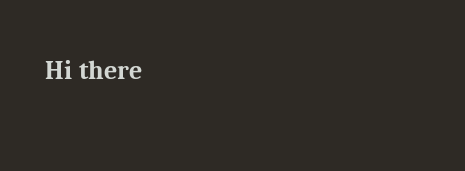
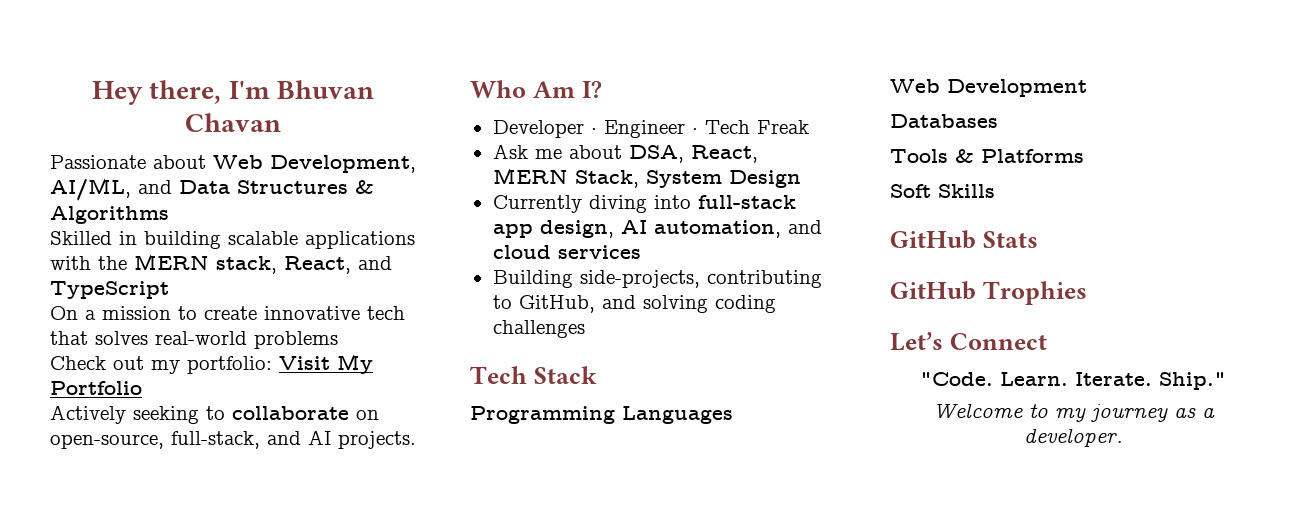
- Hi there
+ Hey there, I'm Bhuvan Chavan
+ Passionate about Web Development, AI/ML, and Data Structures & Algorithms
+ Skilled in building scalable applications with the MERN stack, React, and TypeScript
+ On a mission to create innovative tech that solves real-world problems
+ Check out my portfolio: Visit My Portfolio
+ Actively seeking to collaborate on open-source, full-stack, and AI projects.
+ Who Am I?
+ Developer · Engineer · Tech Freak
+ Ask me about DSA, React, MERN Stack, System Design
+ Currently diving into full-stack app design, AI automation, and cloud services
+ Building side-projects, contributing to GitHub, and solving coding challenges
+ Tech Stack
+ Programming Languages
+ Web Development
+ Databases
+ Tools & Platforms
+ Soft Skills
+ GitHub Stats
+ GitHub Trophies
+ Let’s Connect
+ "Code. Learn. Iterate. Ship."
+ Welcome to my journey as a developer.

